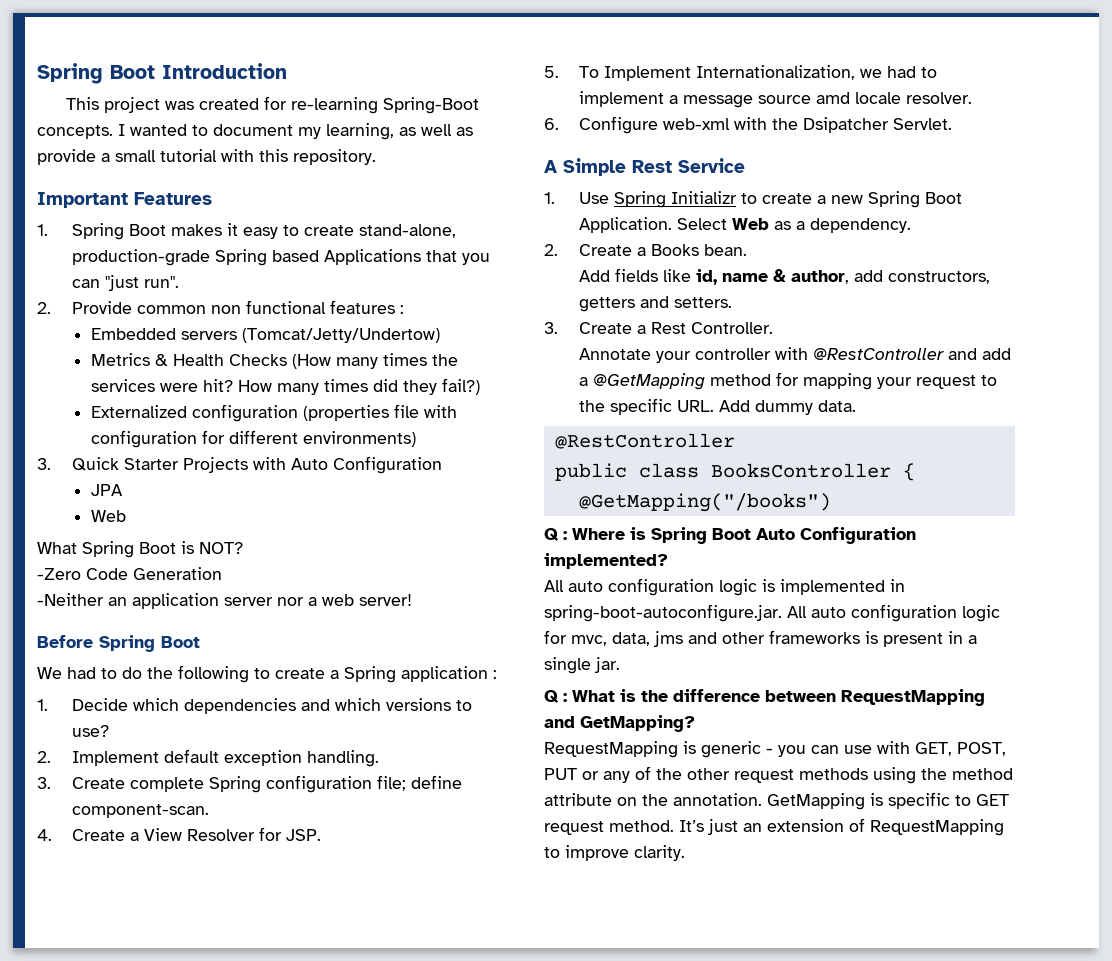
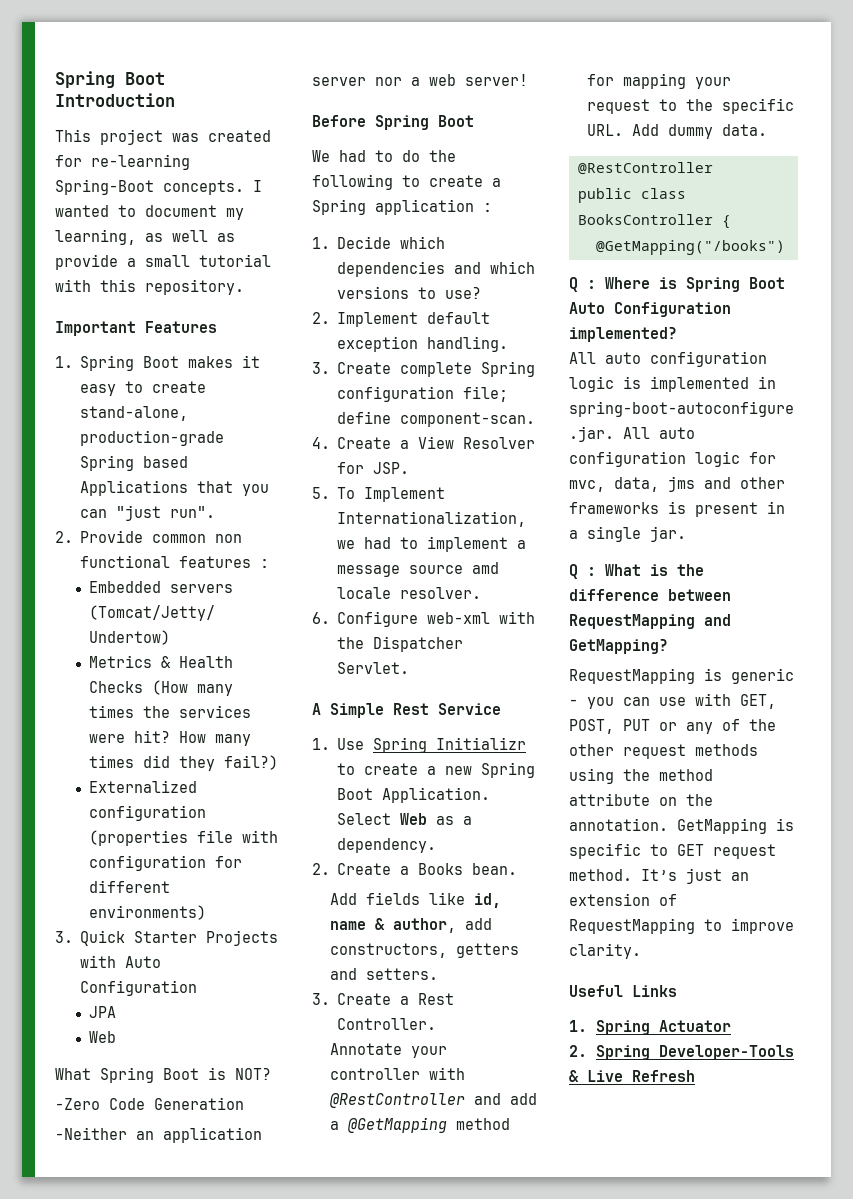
- 6. Configure web-xml with the Dsipatcher Servlet.
+ 6. Configure web-xml with the Dispatcher Servlet.
+ Useful Links
+ 1. Spring Actuator
+ 2. Spring Developer-Tools & Live Refresh

